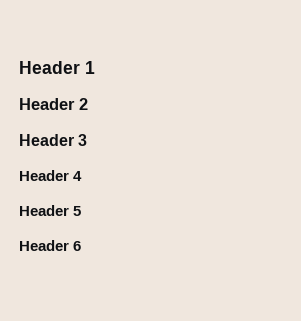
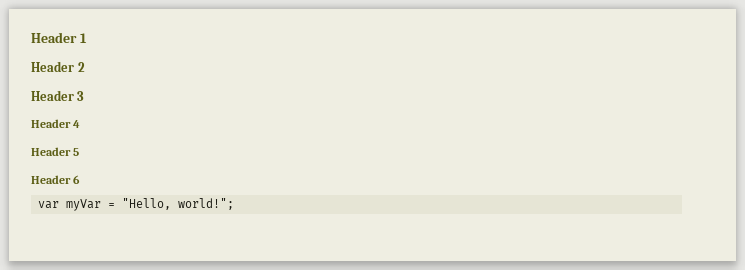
+ var myVar = "Hello, world!";

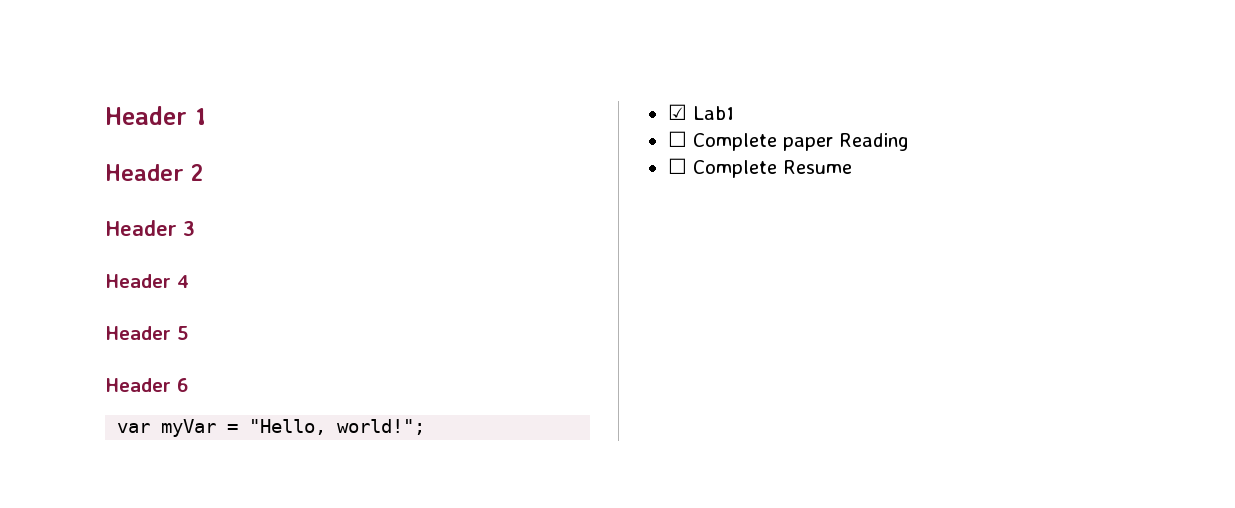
+ ☑ Lab1
+ ☐ Complete paper Reading
+ ☐ Complete Resume

